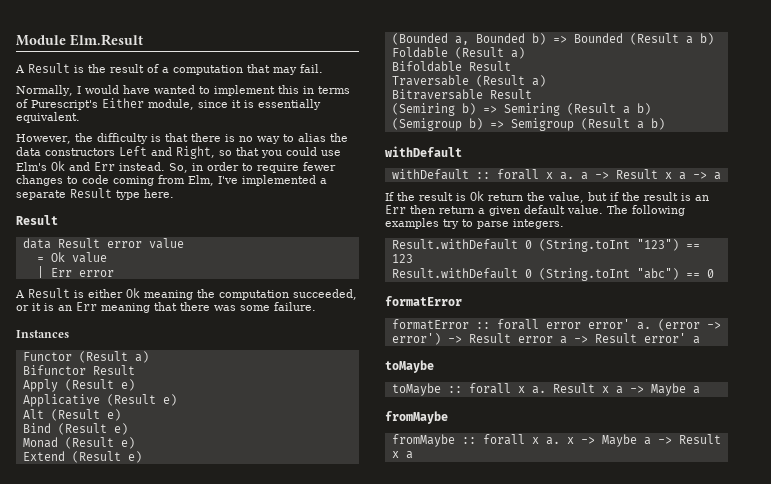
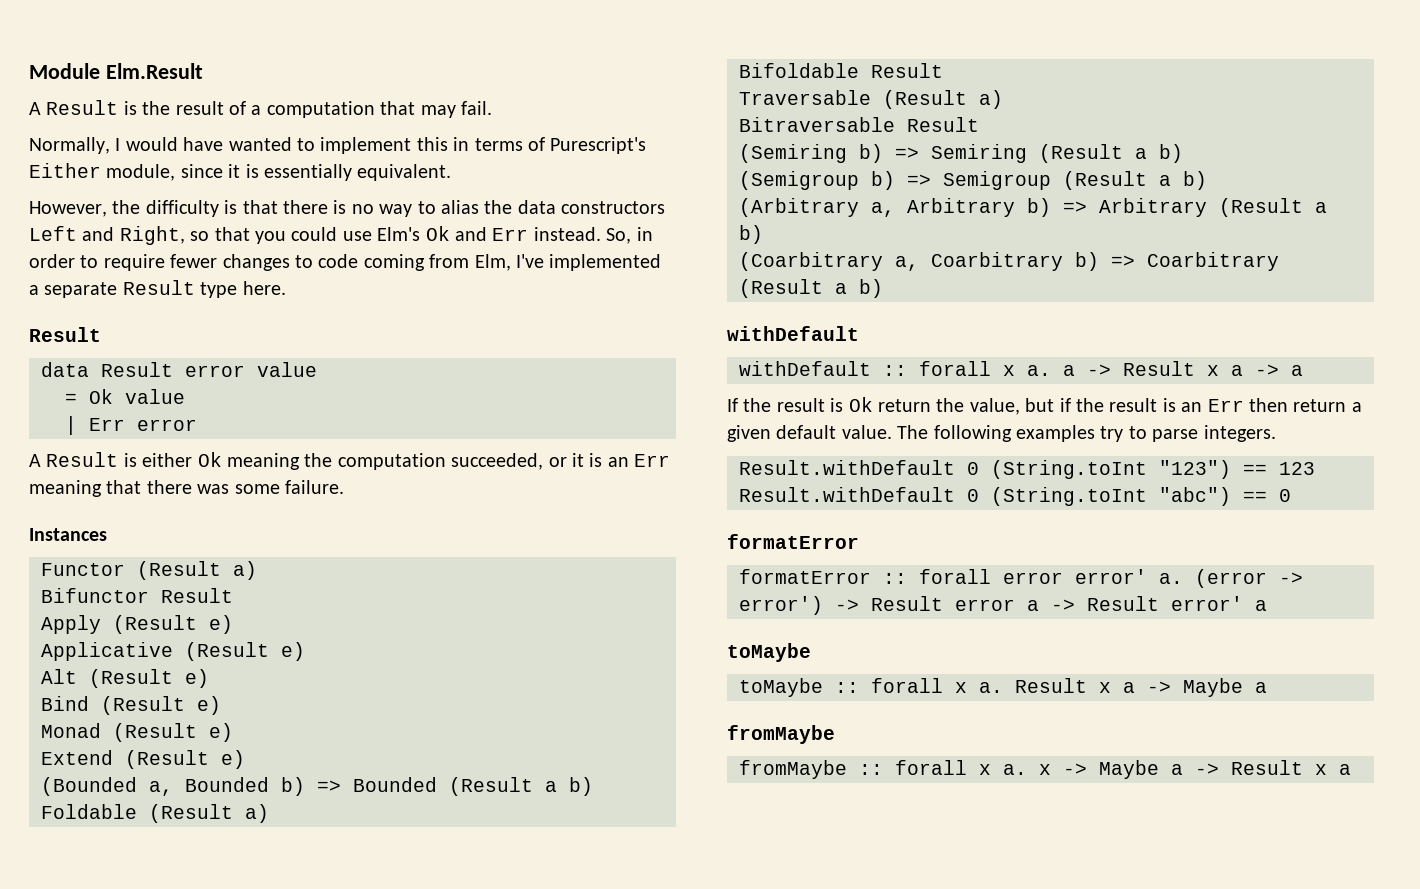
+ (Arbitrary a, Arbitrary b) => Arbitrary (Result a b)
+ (Coarbitrary a, Coarbitrary b) => Coarbitrary (Result a b)

